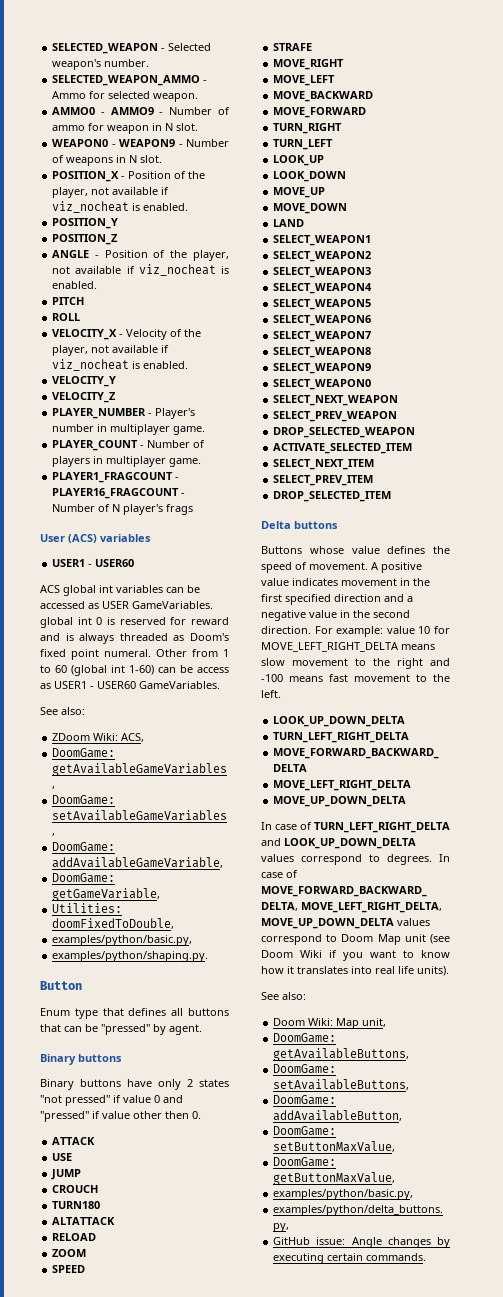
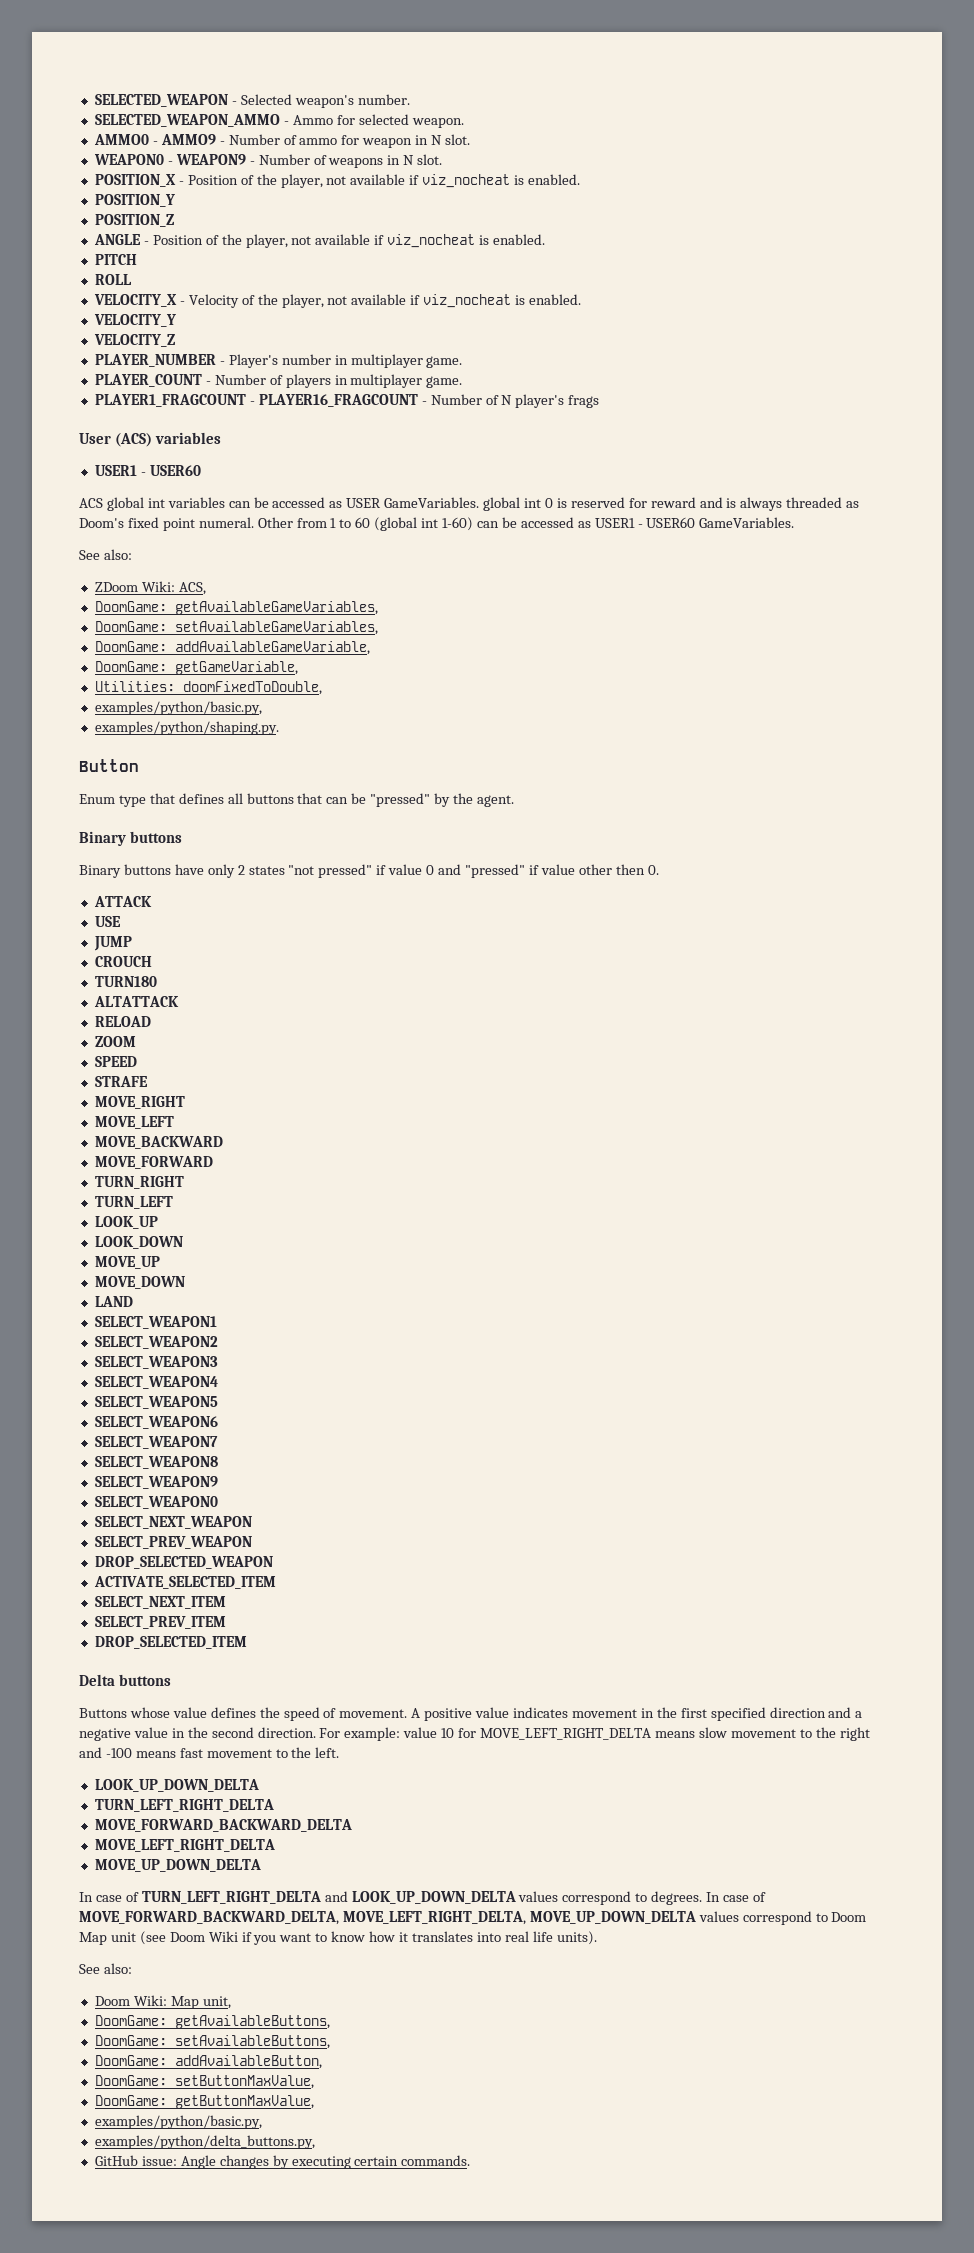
- Other from 1 to 60 (global int 1-60) can be access as USER1 - USER60 GameVariables.
+ Other from 1 to 60 (global int 1-60) can be accessed as USER1 - USER60 GameVariables.
- Enum type that defines all buttons that can be "pressed" by agent.
+ Enum type that defines all buttons that can be "pressed" by the agent.

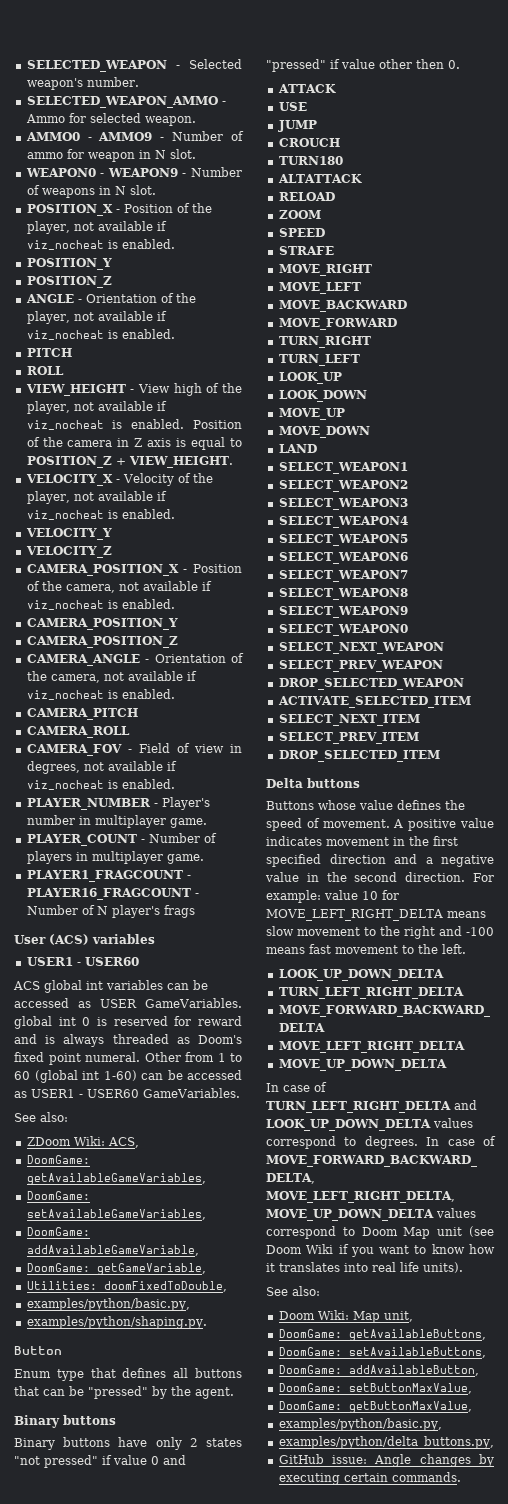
- ANGLE - Position of the player, not available if viz_nocheat is enabled.
+ ANGLE - Orientation of the player, not available if viz_nocheat is enabled.
+ VIEW_HEIGHT - View high of the player, not available if viz_nocheat is enabled. Position of the camera in Z axis is equal to POSITION_Z + VIEW_HEIGHT.
+ CAMERA_POSITION_X - Position of the camera, not available if viz_nocheat is enabled.
+ CAMERA_POSITION_Y
+ CAMERA_POSITION_Z
+ CAMERA_ANGLE - Orientation of the camera, not available if viz_nocheat is enabled.
+ CAMERA_PITCH
+ CAMERA_ROLL
+ CAMERA_FOV - Field of view in degrees, not available if viz_nocheat is enabled.

